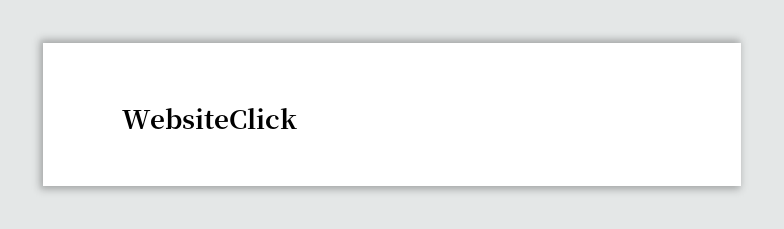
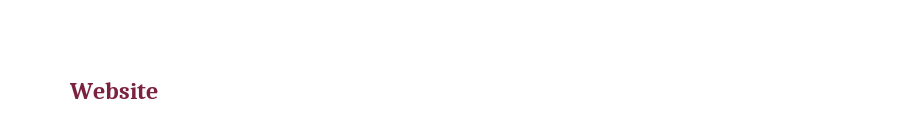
- WebsiteClick
+ Website

